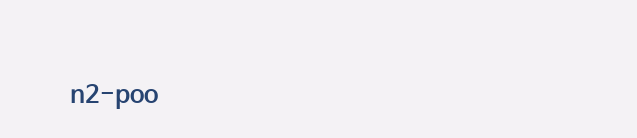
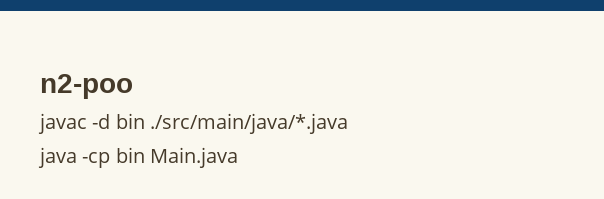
+ javac -d bin ./src/main/java/*.java
+ java -cp bin Main.java

